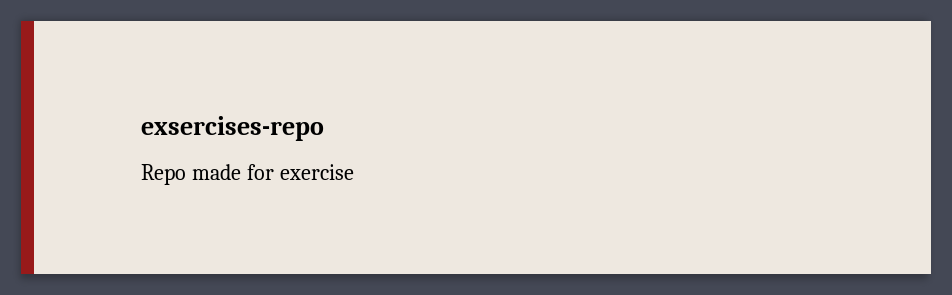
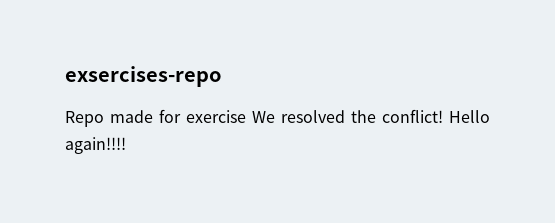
- Repo made for exercise
+ Repo made for exercise We resolved the conflict! Hello again!!!!

